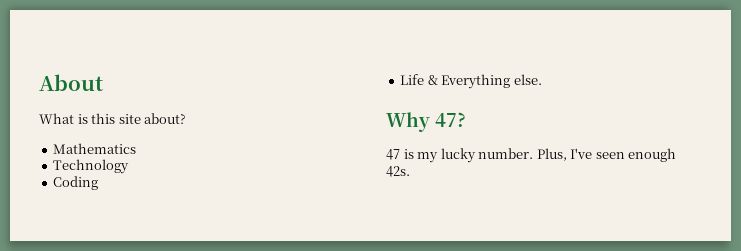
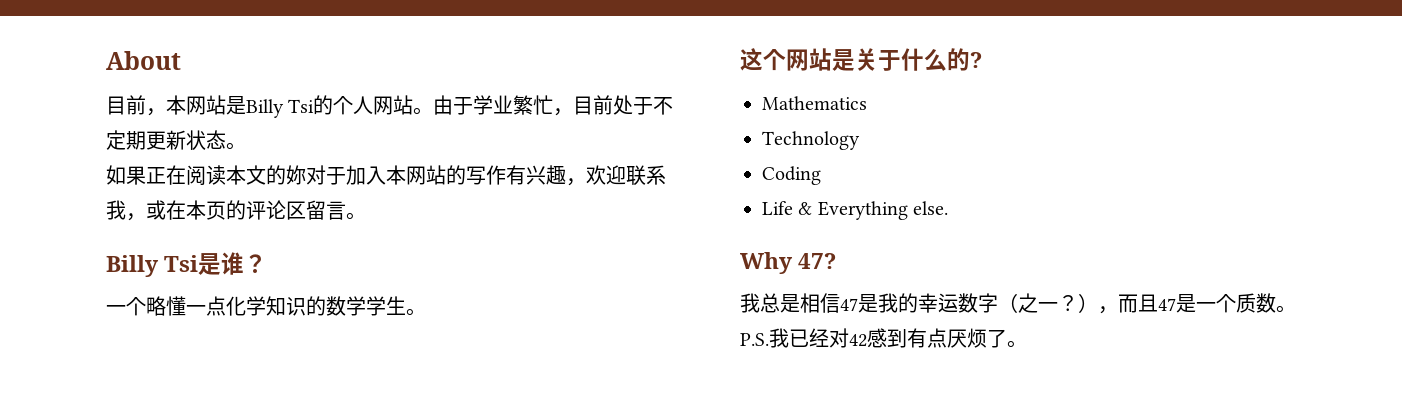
- What is this site about?
+ 目前，本网站是Billy Tsi的个人网站。由于学业繁忙，目前处于不定期更新状态。
+ 如果正在阅读本文的妳对于加入本网站的写作有兴趣，欢迎联系我，或在本页的评论区留言。
+ Billy Tsi是谁？
+ 一个略懂一点化学知识的数学学生。
+ 这个网站是关于什么的?
- 47 is my lucky number. Plus, I've seen enough 42s.
+ 我总是相信47是我的幸运数字（之一？），而且47是一个质数。P.S.我已经对42感到有点厌烦了。

